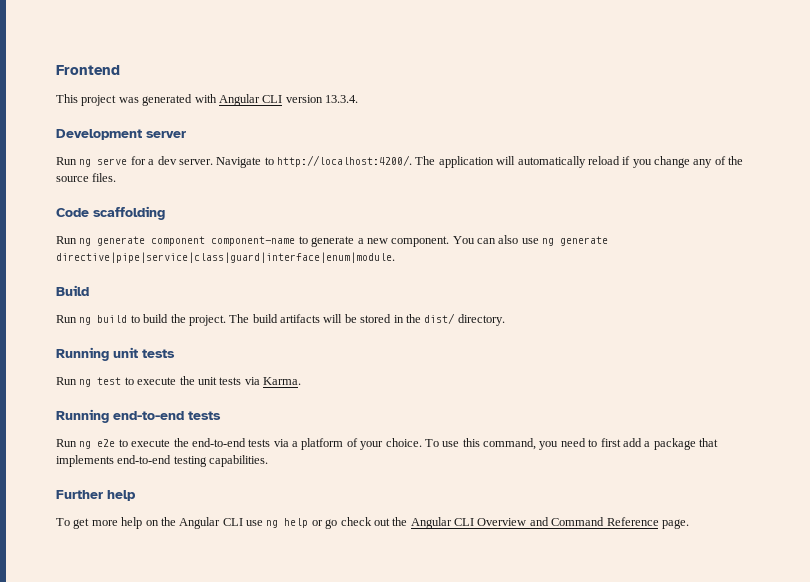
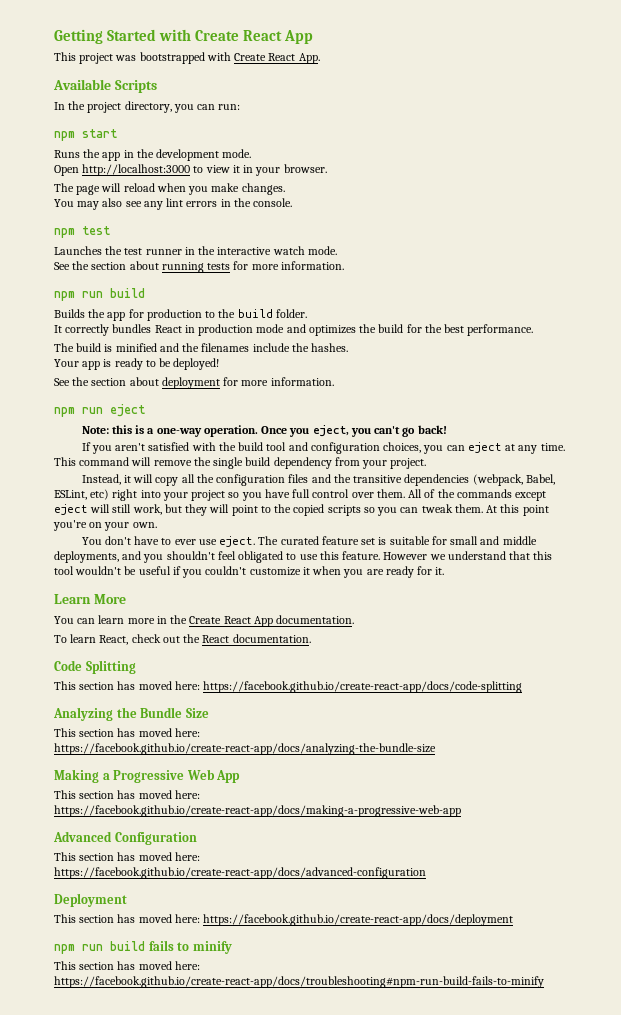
- Frontend
- This project was generated with Angular CLI version 13.3.4.
- Development server
- Run ng serve for a dev server. Navigate to http://localhost:4200/. The application will automatically reload if you change any of the source files.
- Code scaffolding
- Run ng generate component component-name to generate a new component. You can also use ng generate directive|pipe|service|class|guard|interface|enum|module.
- Build
- Run ng build to build the project. The build artifacts will be stored in the dist/ directory.
- Running unit tests
- Run ng test to execute the unit tests via Karma.
- Running end-to-end tests
- Run ng e2e to execute the end-to-end tests via a platform of your choice. To use this command, you need to first add a package that implements end-to-end testing capabilities.
- Further help
- To get more help on the Angular CLI use ng help or go check out the Angular CLI Overview and Command Reference page.
+ Getting Started with Create React App
+ This project was bootstrapped with Create React App.
+ Available Scripts
+ In the project directory, you can run:
+ npm start
+ Runs the app in the development mode.
+ Open http://localhost:3000 to view it in your browser.
+ The page will reload when you make changes.
+ You may also see any lint errors in the console.
+ npm test
+ Launches the test runner in the interactive watch mode.
+ See the section about running tests for more information.
+ npm run build
+ Builds the app for production to the build folder.
+ It correctly bundles React in production mode and optimizes the build for the best performance.
+ The build is minified and the filenames include the hashes.
+ Your app is ready to be deployed!
+ See the section about deployment for more information.
+ npm run eject
+ Note: this is a one-way operation. Once you eject, you can't go back!
+ If you aren't satisfied with the build tool and configuration choices, you can eject at any time. This command will remove the single build dependency from your project.
+ Instead, it will copy all the configuration files and the transitive dependencies (webpack, Babel, ESLint, etc) right into your project so you have full control over them. All of the commands except eject will still work, but they will point to the copied scripts so you can tweak them. At this point you're on your own.
+ You don't have to ever use eject. The curated feature set is suitable for small and middle deployments, and you shouldn't feel obligated to use this feature. However we understand that this tool wouldn't be useful if you couldn't customize it when you are ready for it.
+ Learn More
+ You can learn more in the Create React App documentation.
+ To learn React, check out the React documentation.
+ Code Splitting
+ This section has moved here: https://facebook.github.io/create-react-app/docs/code-splitting
+ Analyzing the Bundle Size
+ This section has moved here: https://facebook.github.io/create-react-app/docs/analyzing-the-bundle-size
+ Making a Progressive Web App
+ This section has moved here: https://facebook.github.io/create-react-app/docs/making-a-progressive-web-app
+ Advanced Configuration
+ This section has moved here: https://facebook.github.io/create-react-app/docs/advanced-configuration
+ Deployment
+ This section has moved here: https://facebook.github.io/create-react-app/docs/deployment
+ npm run build fails to minify
+ This section has moved here: https://facebook.github.io/create-react-app/docs/troubleshooting#npm-run-build-fails-to-minify

